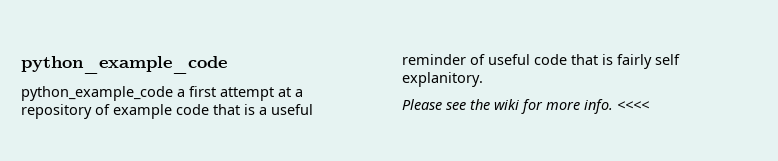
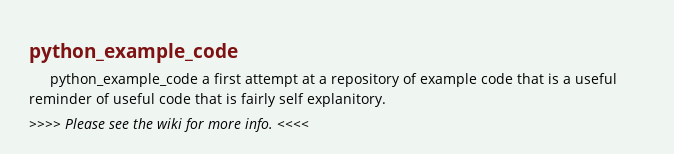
- Please see the wiki for more info.
+ >>>> Please see the wiki for more info.

